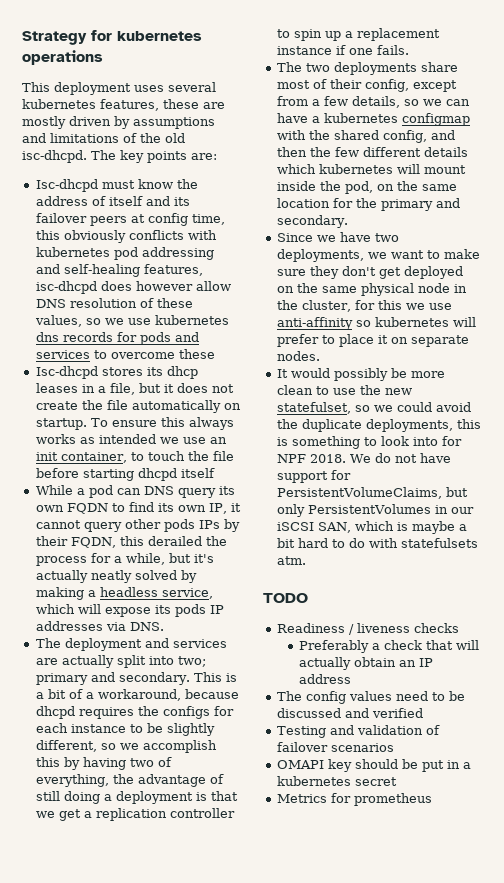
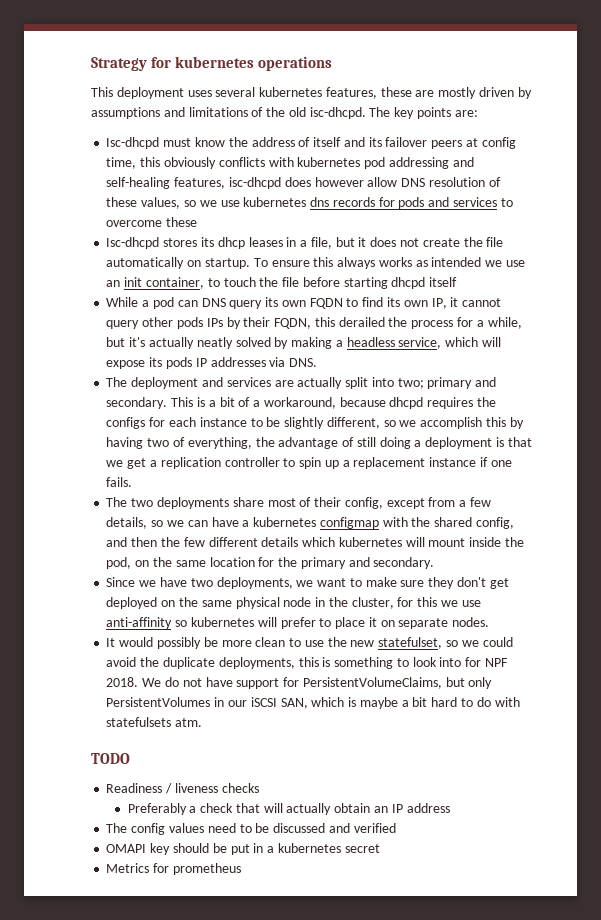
- Testing and validation of failover scenarios

